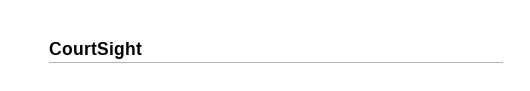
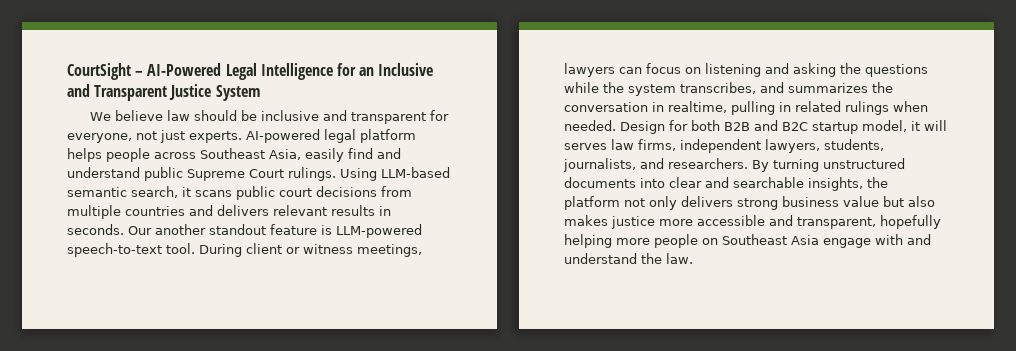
- CourtSight
+ CourtSight – AI-Powered Legal Intelligence for an Inclusive and Transparent Justice System
+ We believe law should be inclusive and transparent for everyone, not just experts. AI-powered legal platform helps people across Southeast Asia, easily find and understand public Supreme Court rulings. Using LLM-based semantic search, it scans public court decisions from multiple countries and delivers relevant results in seconds. Our another standout feature is LLM-powered speech-to-text tool. During client or witness meetings, lawyers can focus on listening and asking the questions while the system transcribes, and summarizes the conversation in realtime, pulling in related rulings when needed. Design for both B2B and B2C startup model, it will serves law firms, independent lawyers, students, journalists, and researchers. By turning unstructured documents into clear and searchable insights, the platform not only delivers strong business value but also makes justice more accessible and transparent, hopefully helping more people on Southeast Asia engage with and understand the law.

